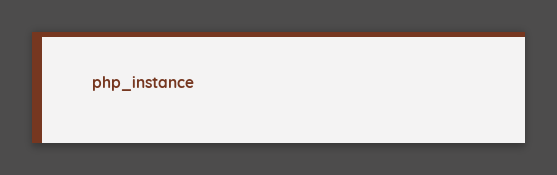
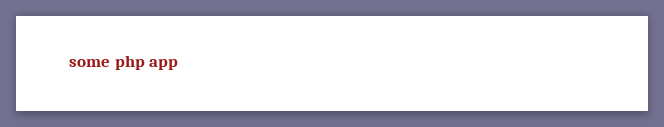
- php_instance
+ some php app

